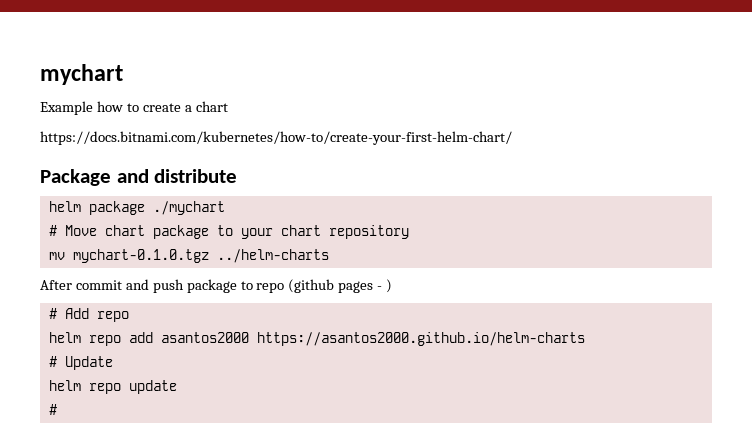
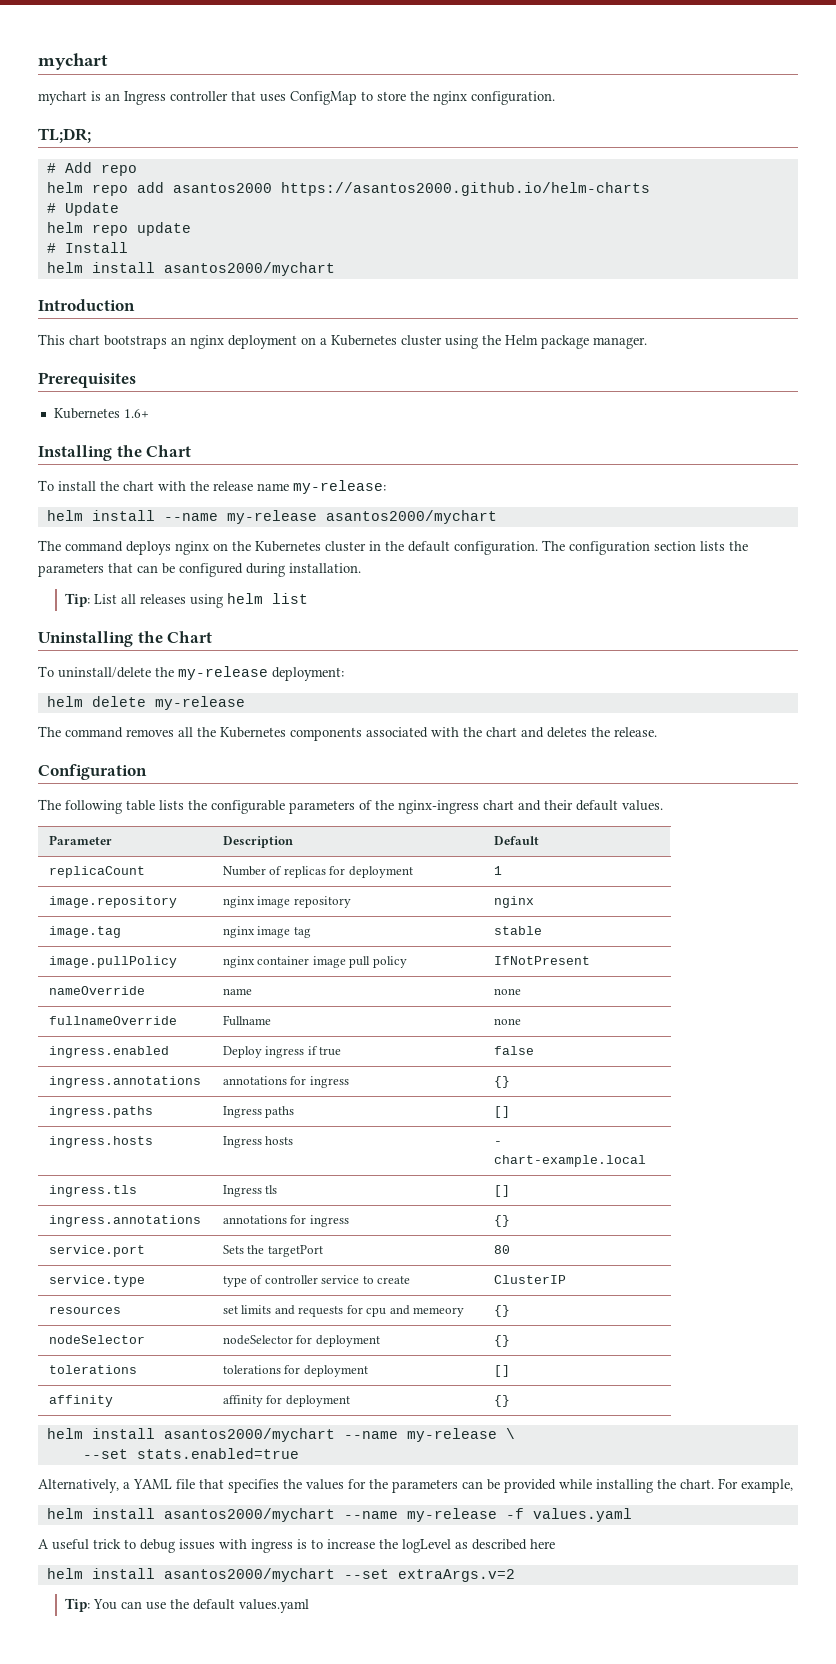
- Example how to create a chart
- https://docs.bitnami.com/kubernetes/how-to/create-your-first-helm-chart/
- Package and distribute
- helm package ./mychart
- # Move chart package to your chart repository
- mv mychart-0.1.0.tgz ../helm-charts
- After commit and push package to repo (github pages - )
+ mychart is an Ingress controller that uses ConfigMap to store the nginx configuration.
+ TL;DR;
  helm repo update
- #
+ # Install
+ helm install asantos2000/mychart
+ Introduction
+ This chart bootstraps an nginx deployment on a Kubernetes cluster using the Helm package manager.
+ Prerequisites
+ Kubernetes 1.6+
+ Installing the Chart
+ To install the chart with the release name my-release:
+ helm install --name my-release asantos2000/mychart
+ The command deploys nginx on the Kubernetes cluster in the default configuration. The configuration section lists the parameters that can be configured during installation.
+ Tip: List all releases using helm list
+ Uninstalling the Chart
+ To uninstall/delete the my-release deployment:
+ helm delete my-release
+ The command removes all the Kubernetes components associated with the chart and deletes the release.
+ Configuration
+ The following table lists the configurable parameters of the nginx-ingress chart and their default values.
+ Parameter | Description | Default
+ replicaCount | Number of replicas for deployment | 1
+ image.repository | nginx image repository | nginx
+ image.tag | nginx image tag | stable
+ image.pullPolicy | nginx container image pull policy | IfNotPresent
+ nameOverride | name | none
+ fullnameOverride | Fullname | none
+ ingress.enabled | Deploy ingress if true | false
+ ingress.annotations | annotations for ingress | {}
+ ingress.paths | Ingress paths | []
+ ingress.hosts | Ingress hosts | - chart-example.local
+ ingress.tls | Ingress tls | []
+ ingress.annotations | annotations for ingress | {}
+ service.port | Sets the targetPort | 80
+ service.type | type of controller service to create | ClusterIP
+ resources | set limits and requests for cpu and memeory | {}
+ nodeSelector | nodeSelector for deployment | {}
+ tolerations | tolerations for deployment | []
+ affinity | affinity for deployment | {}
+ helm install asantos2000/mychart --name my-release \
+ --set stats.enabled=true
+ Alternatively, a YAML file that specifies the values for the parameters can be provided while installing the chart. For example,
+ helm install asantos2000/mychart --name my-release -f values.yaml
+ A useful trick to debug issues with ingress is to increase the logLevel as described here
+ helm install asantos2000/mychart --set extraArgs.v=2
+ Tip: You can use the default values.yaml

